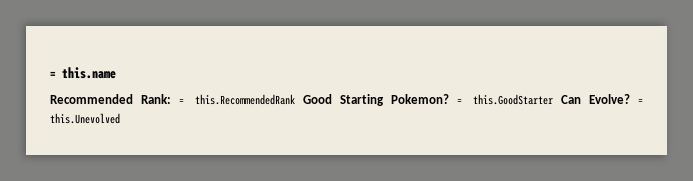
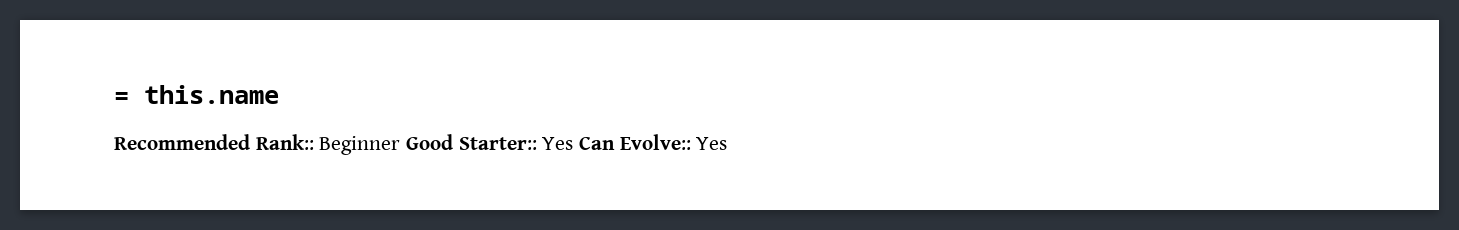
- Recommended Rank: = this.RecommendedRank Good Starting Pokemon? = this.GoodStarter Can Evolve? = this.Unevolved
+ Recommended Rank:: Beginner Good Starter:: Yes Can Evolve:: Yes

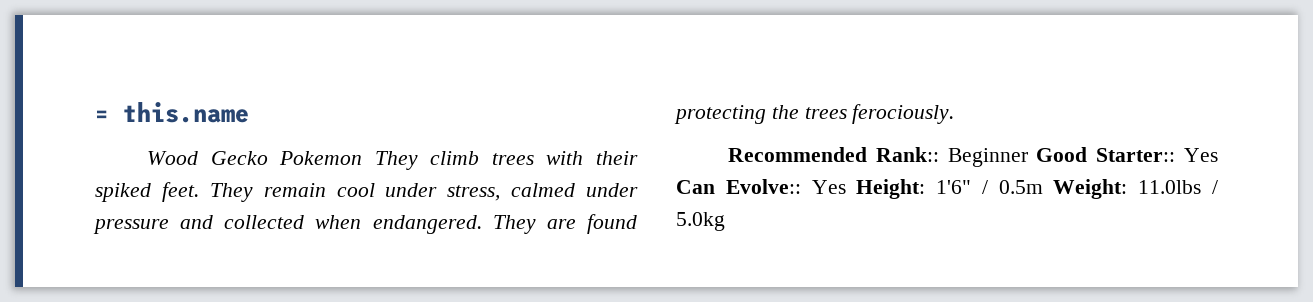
+ Wood Gecko Pokemon They climb trees with their spiked feet. They remain cool under stress, calmed under pressure and collected when endangered. They are found protecting the trees ferociously.
- Recommended Rank:: Beginner Good Starter:: Yes Can Evolve:: Yes
+ Recommended Rank:: Beginner Good Starter:: Yes Can Evolve:: Yes Height: 1'6" / 0.5m Weight: 11.0lbs / 5.0kg

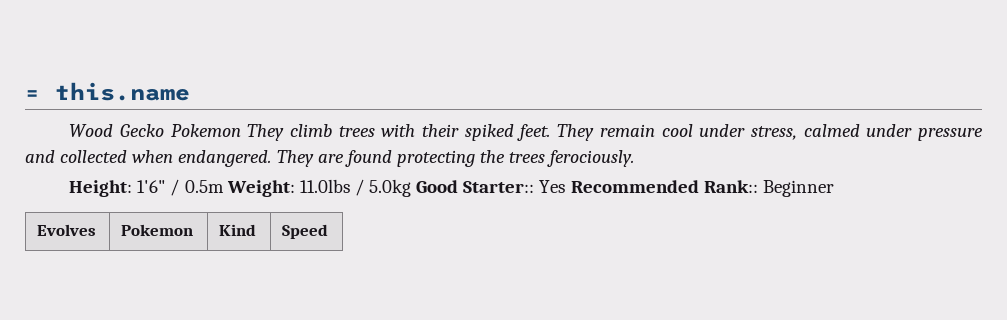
- Recommended Rank:: Beginner Good Starter:: Yes Can Evolve:: Yes Height: 1'6" / 0.5m Weight: 11.0lbs / 5.0kg
+ Height: 1'6" / 0.5m Weight: 11.0lbs / 5.0kg Good Starter:: Yes Recommended Rank:: Beginner
+ Evolves | Pokemon | Kind | Speed

